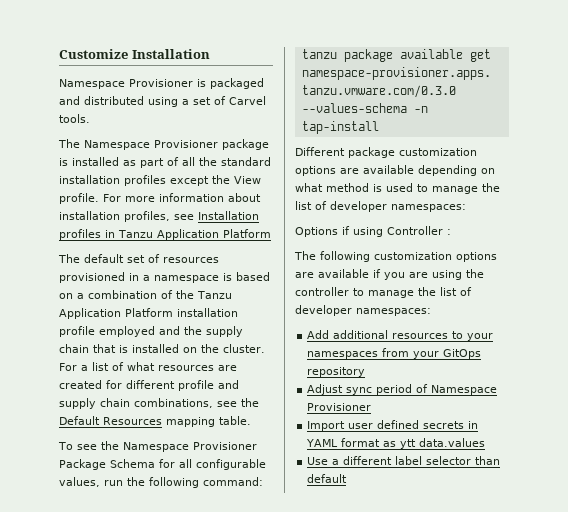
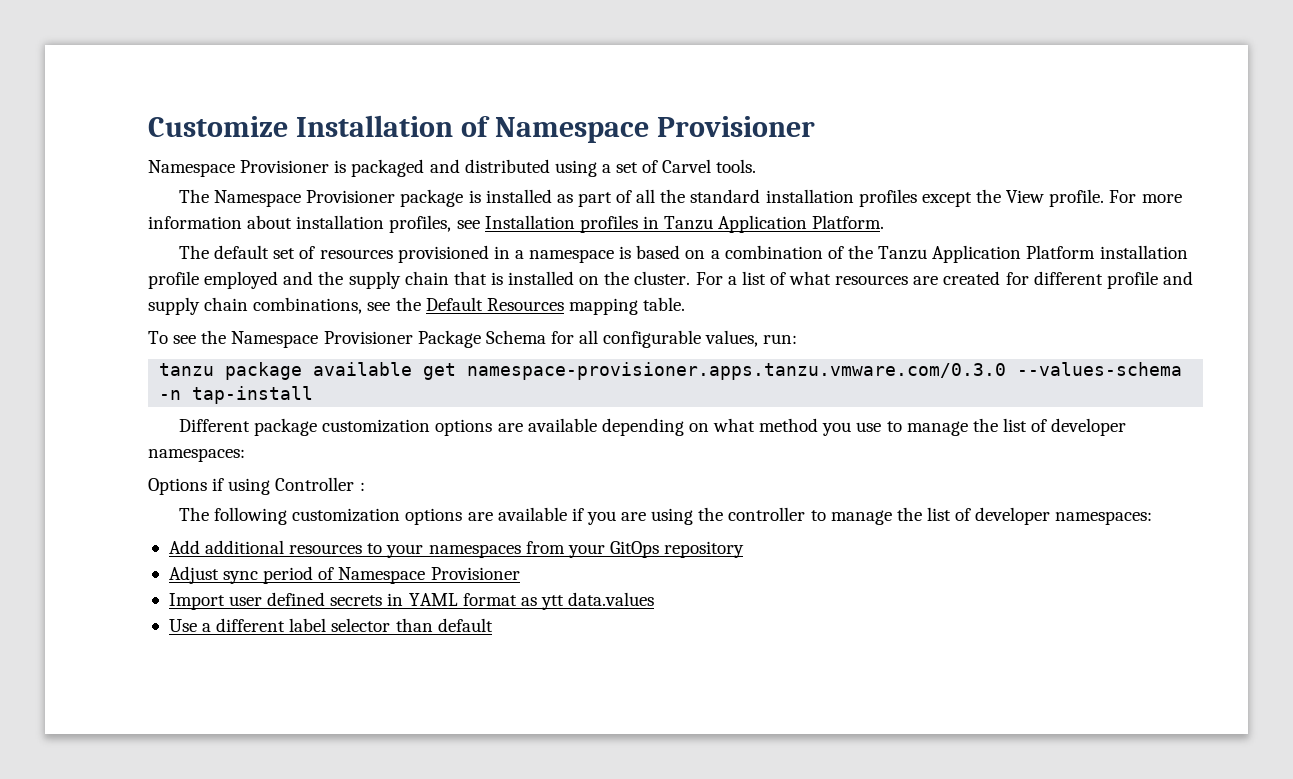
- Customize Installation
+ Customize Installation of Namespace Provisioner
- For more information about installation profiles, see Installation profiles in Tanzu Application Platform
+ For more information about installation profiles, see Installation profiles in Tanzu Application Platform.
- To see the Namespace Provisioner Package Schema for all configurable values, run the following command:
+ To see the Namespace Provisioner Package Schema for all configurable values, run:
- Different package customization options are available depending on what method is used to manage the list of developer namespaces:
+ Different package customization options are available depending on what method you use to manage the list of developer namespaces:

